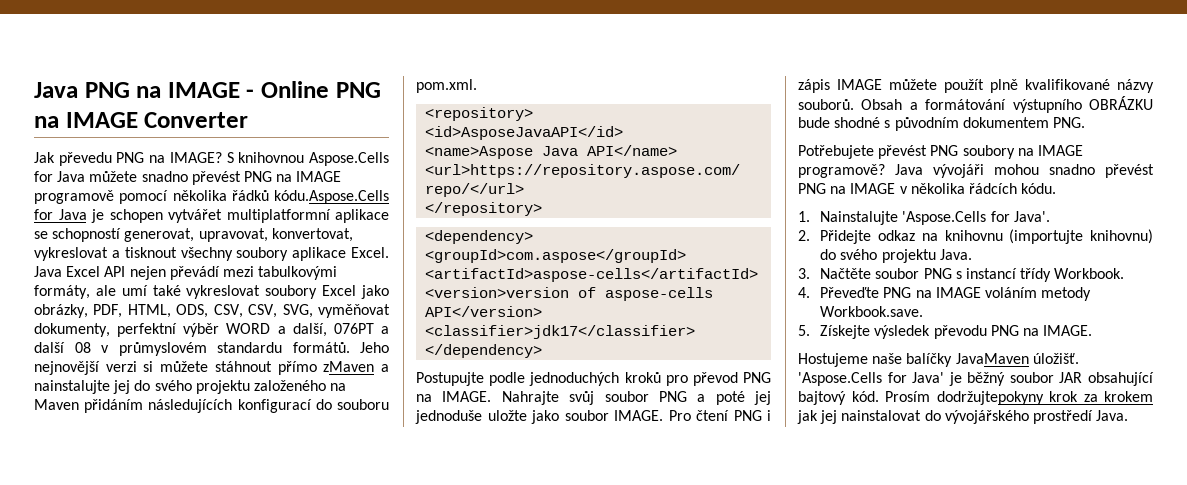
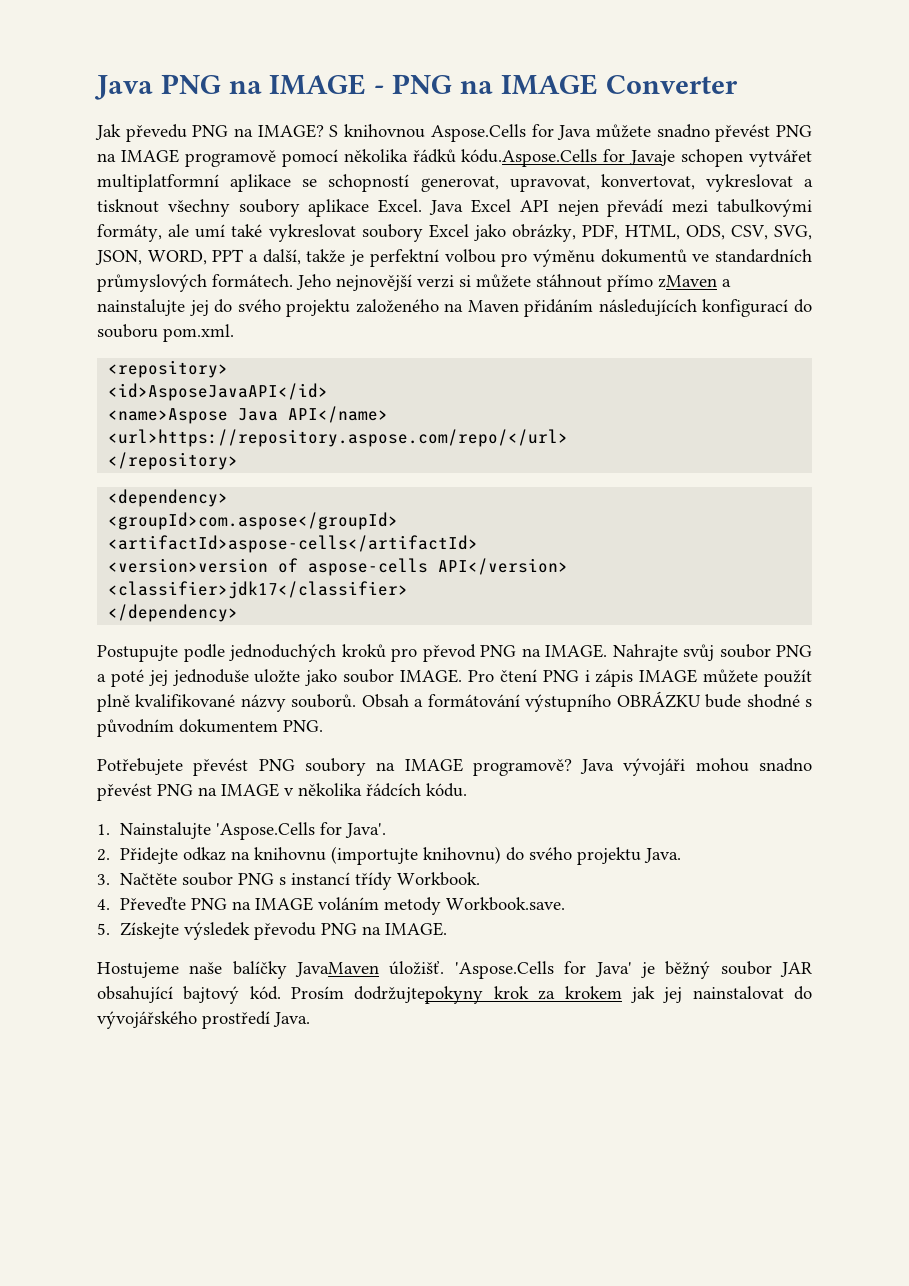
- Java PNG na IMAGE - Online PNG na IMAGE Converter
+ Java PNG na IMAGE - PNG na IMAGE Converter
- S knihovnou Aspose.Cells for Java můžete snadno převést PNG na IMAGE programově pomocí několika řádků kódu.Aspose.Cells for Java je schopen vytvářet multiplatformní aplikace se schopností generovat, upravovat, konvertovat, vykreslovat a tisknout všechny soubory aplikace Excel.
+ S knihovnou Aspose.Cells for Java můžete snadno převést PNG na IMAGE programově pomocí několika řádků kódu.Aspose.Cells for Javaje schopen vytvářet multiplatformní aplikace se schopností generovat, upravovat, konvertovat, vykreslovat a tisknout všechny soubory aplikace Excel.
- Java Excel API nejen převádí mezi tabulkovými formáty, ale umí také vykreslovat soubory Excel jako obrázky, PDF, HTML, ODS, CSV, CSV, SVG, vyměňovat dokumenty, perfektní výběr WORD a další, 076PT a další 08 v průmyslovém standardu formátů.
+ Java Excel API nejen převádí mezi tabulkovými formáty, ale umí také vykreslovat soubory Excel jako obrázky, PDF, HTML, ODS, CSV, SVG, JSON, WORD, PPT a další, takže je perfektní volbou pro výměnu dokumentů ve standardních průmyslových formátech.

